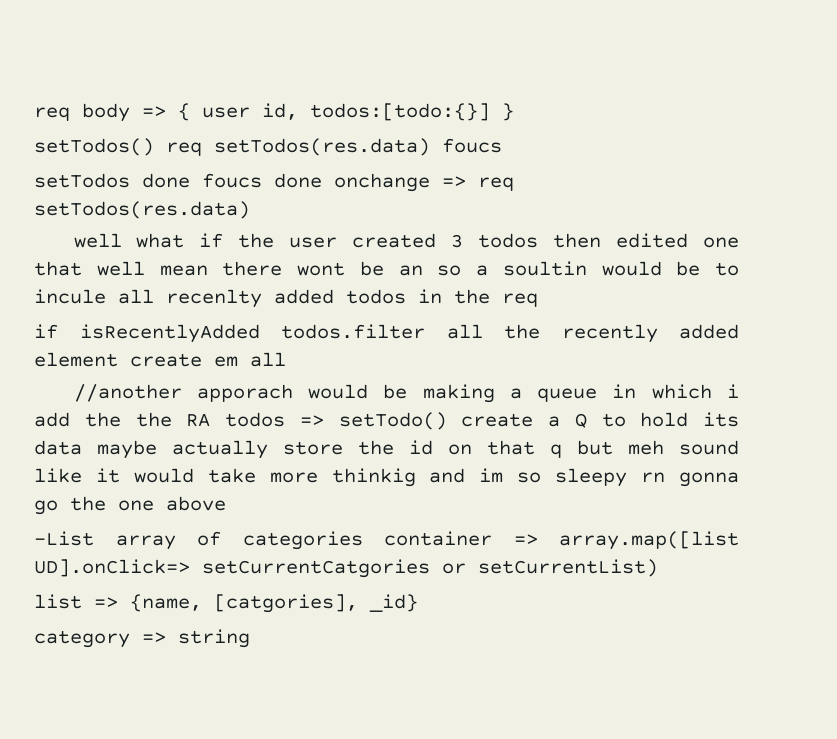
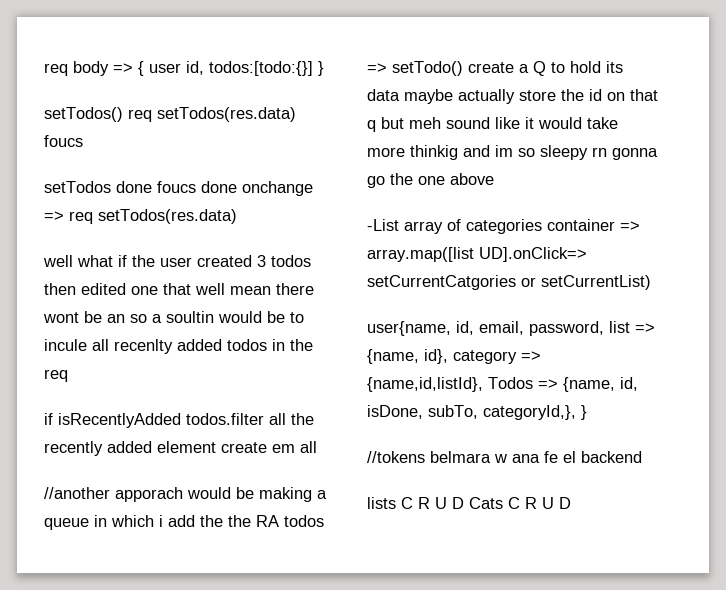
- list => {name, [catgories], _id}
- category => string
+ user{name, id, email, password, list => {name, id}, category => {name,id,listId}, Todos => {name, id, isDone, subTo, categoryId,}, }
+ //tokens belmara w ana fe el backend
+ lists C R U D Cats C R U D

